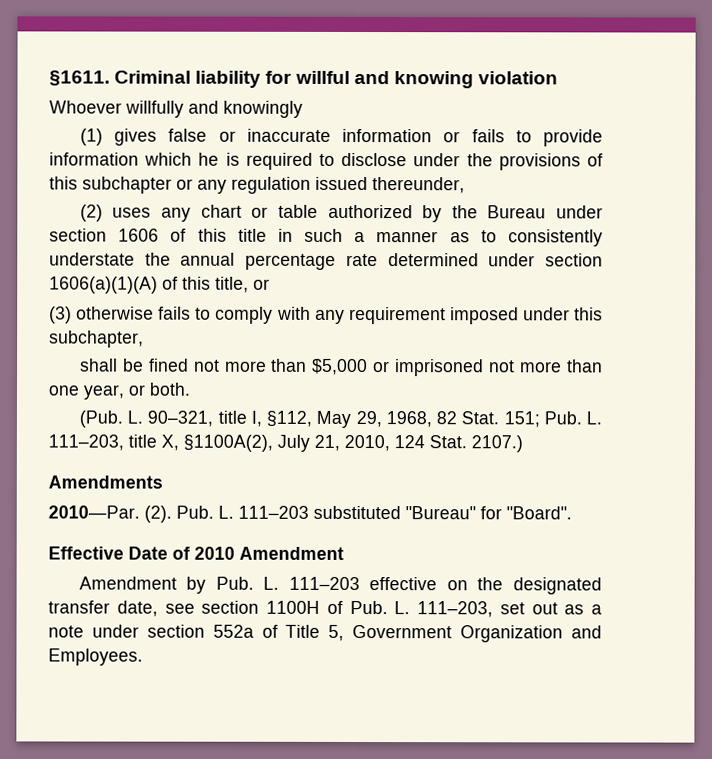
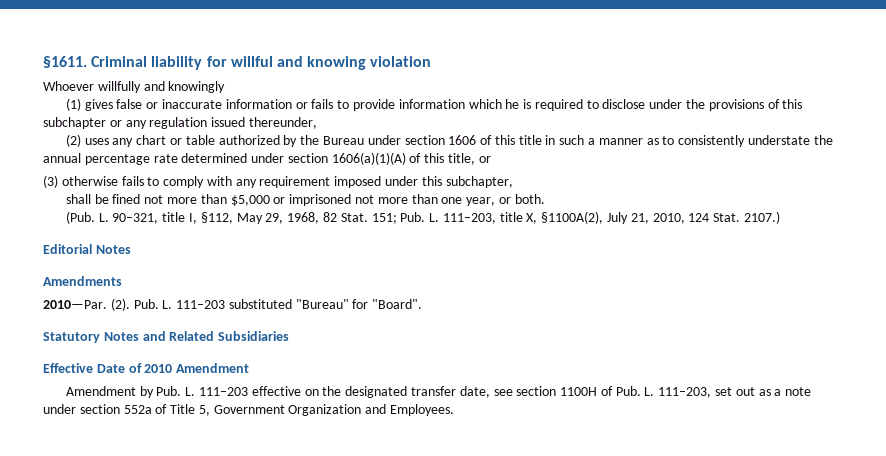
+ Editorial Notes
+ Statutory Notes and Related Subsidiaries

